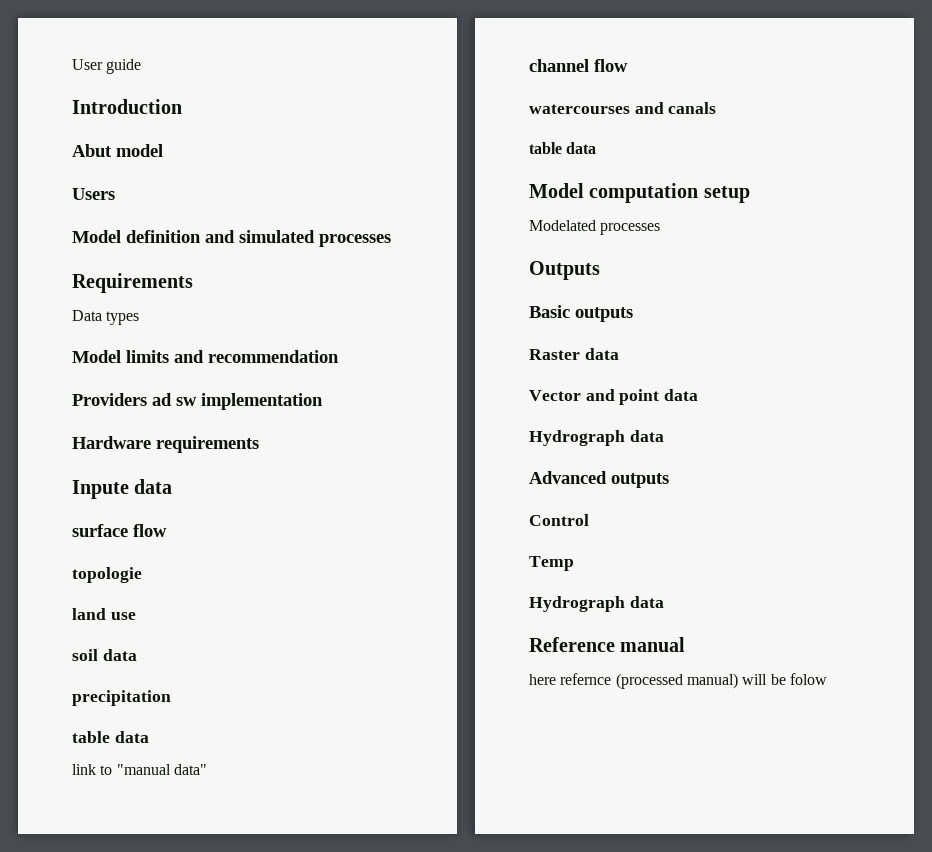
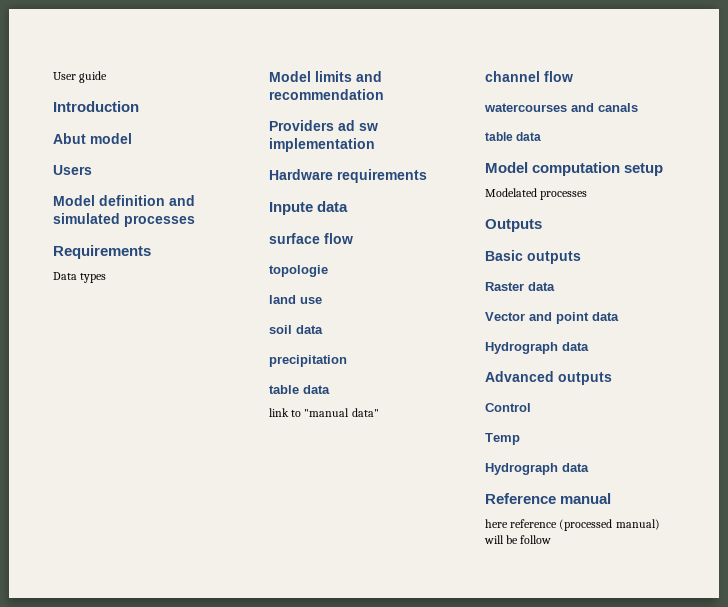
- here refernce (processed manual) will be folow
+ here reference (processed manual) will be follow

